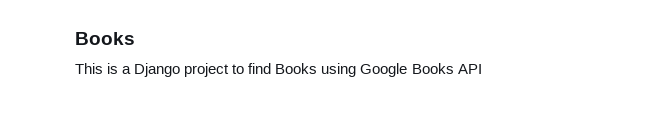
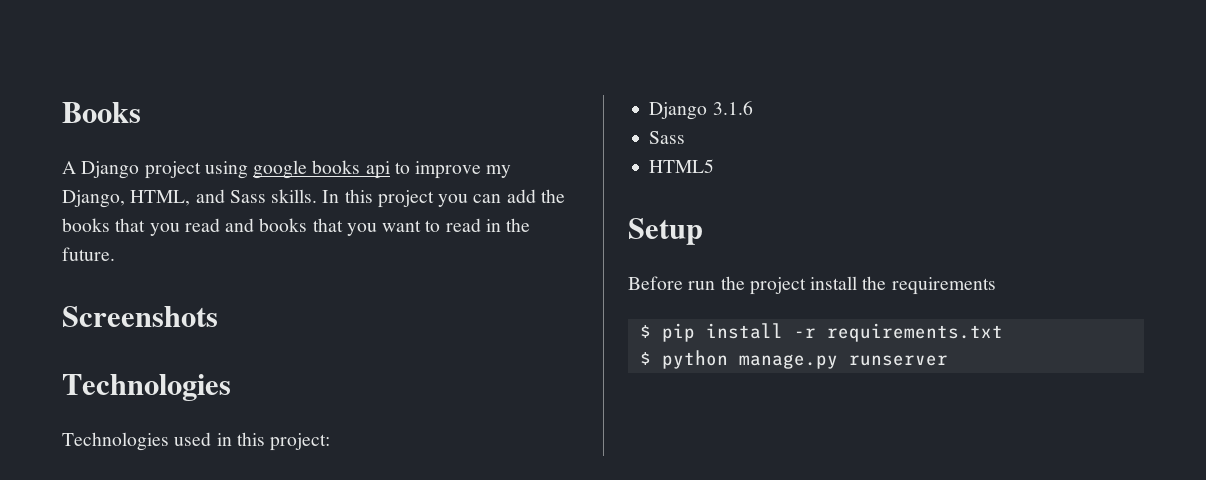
- This is a Django project to find Books using Google Books API
+ A Django project using google books api to improve my Django, HTML, and Sass skills. In this project you can add the books that you read and books that you want to read in the future.
+ Screenshots
+ Technologies
+ Technologies used in this project:
+ Django 3.1.6
+ Sass
+ HTML5
+ Setup
+ Before run the project install the requirements
+ $ pip install -r requirements.txt
+ $ python manage.py runserver

